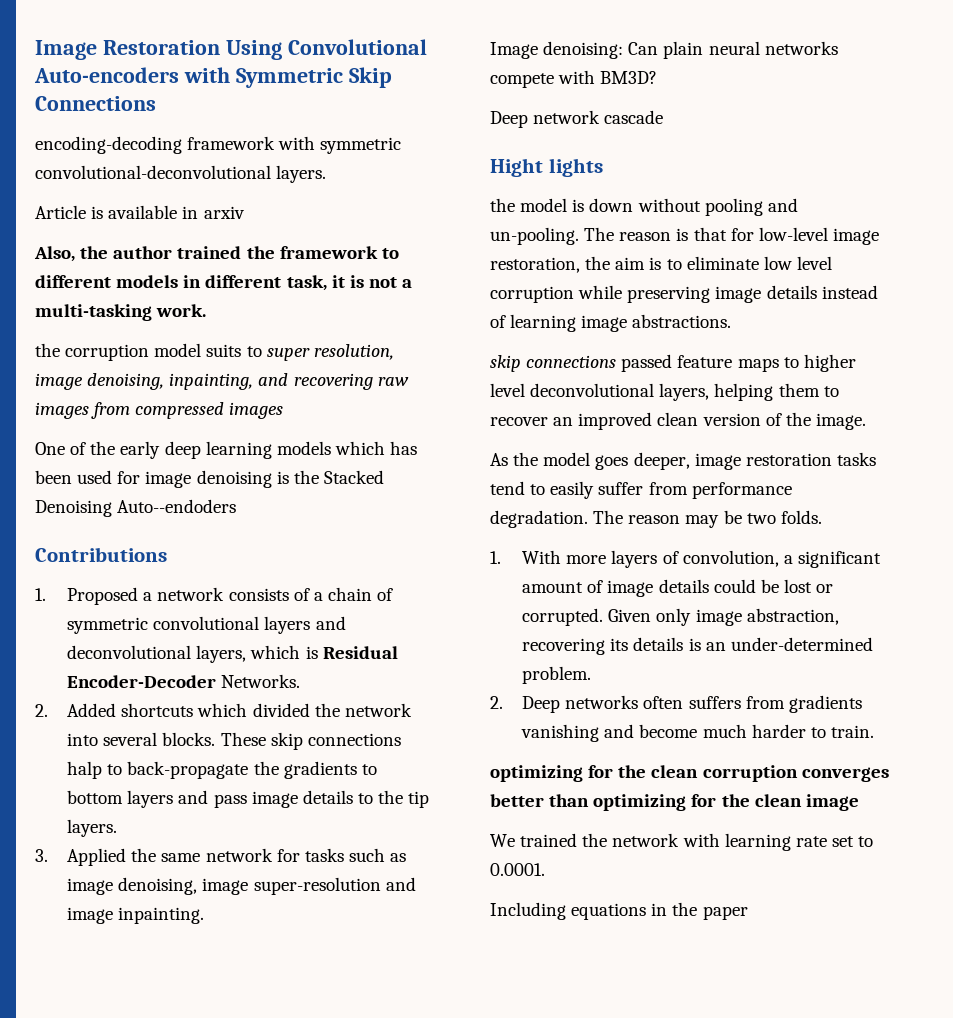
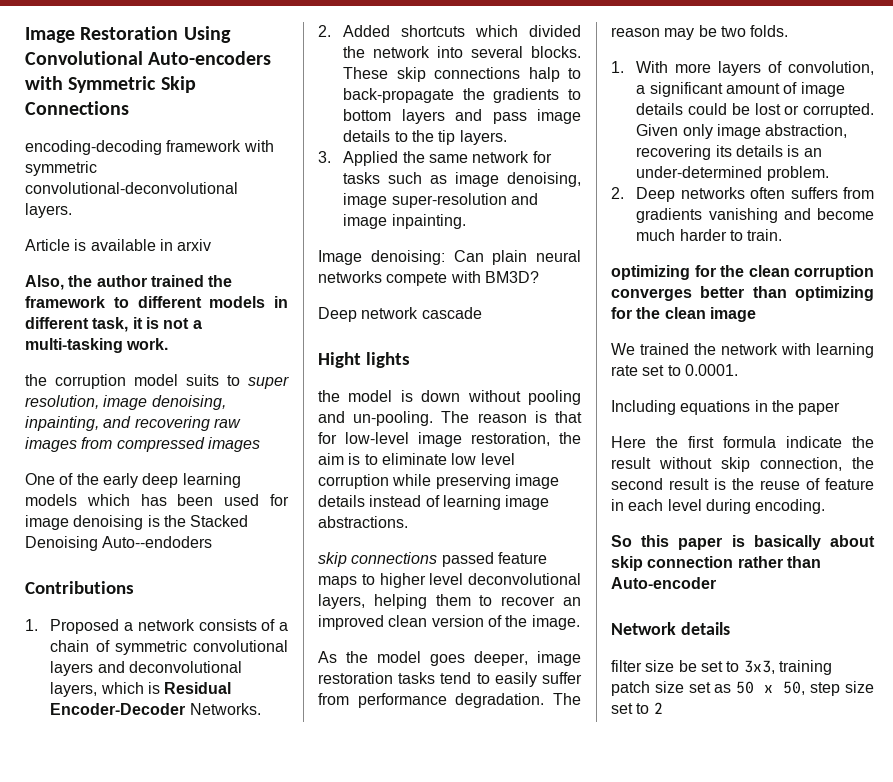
+ Here the first formula indicate the result without skip connection, the second result is the reuse of feature in each level during encoding.
+ So this paper is basically about skip connection rather than Auto-encoder
+ Network details
+ filter size be set to 3x3, training patch size set as 50 x 50, step size set to 2

